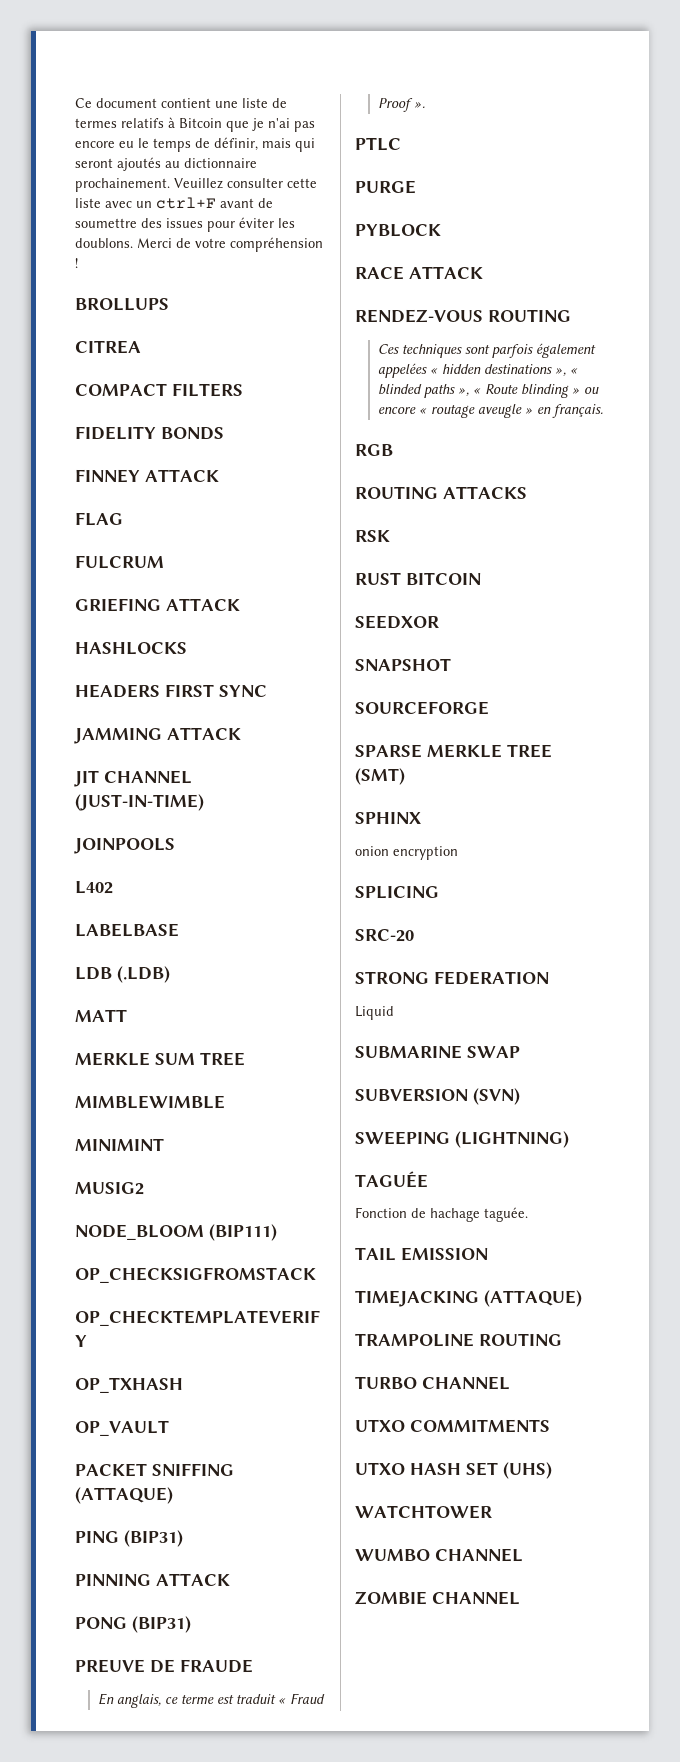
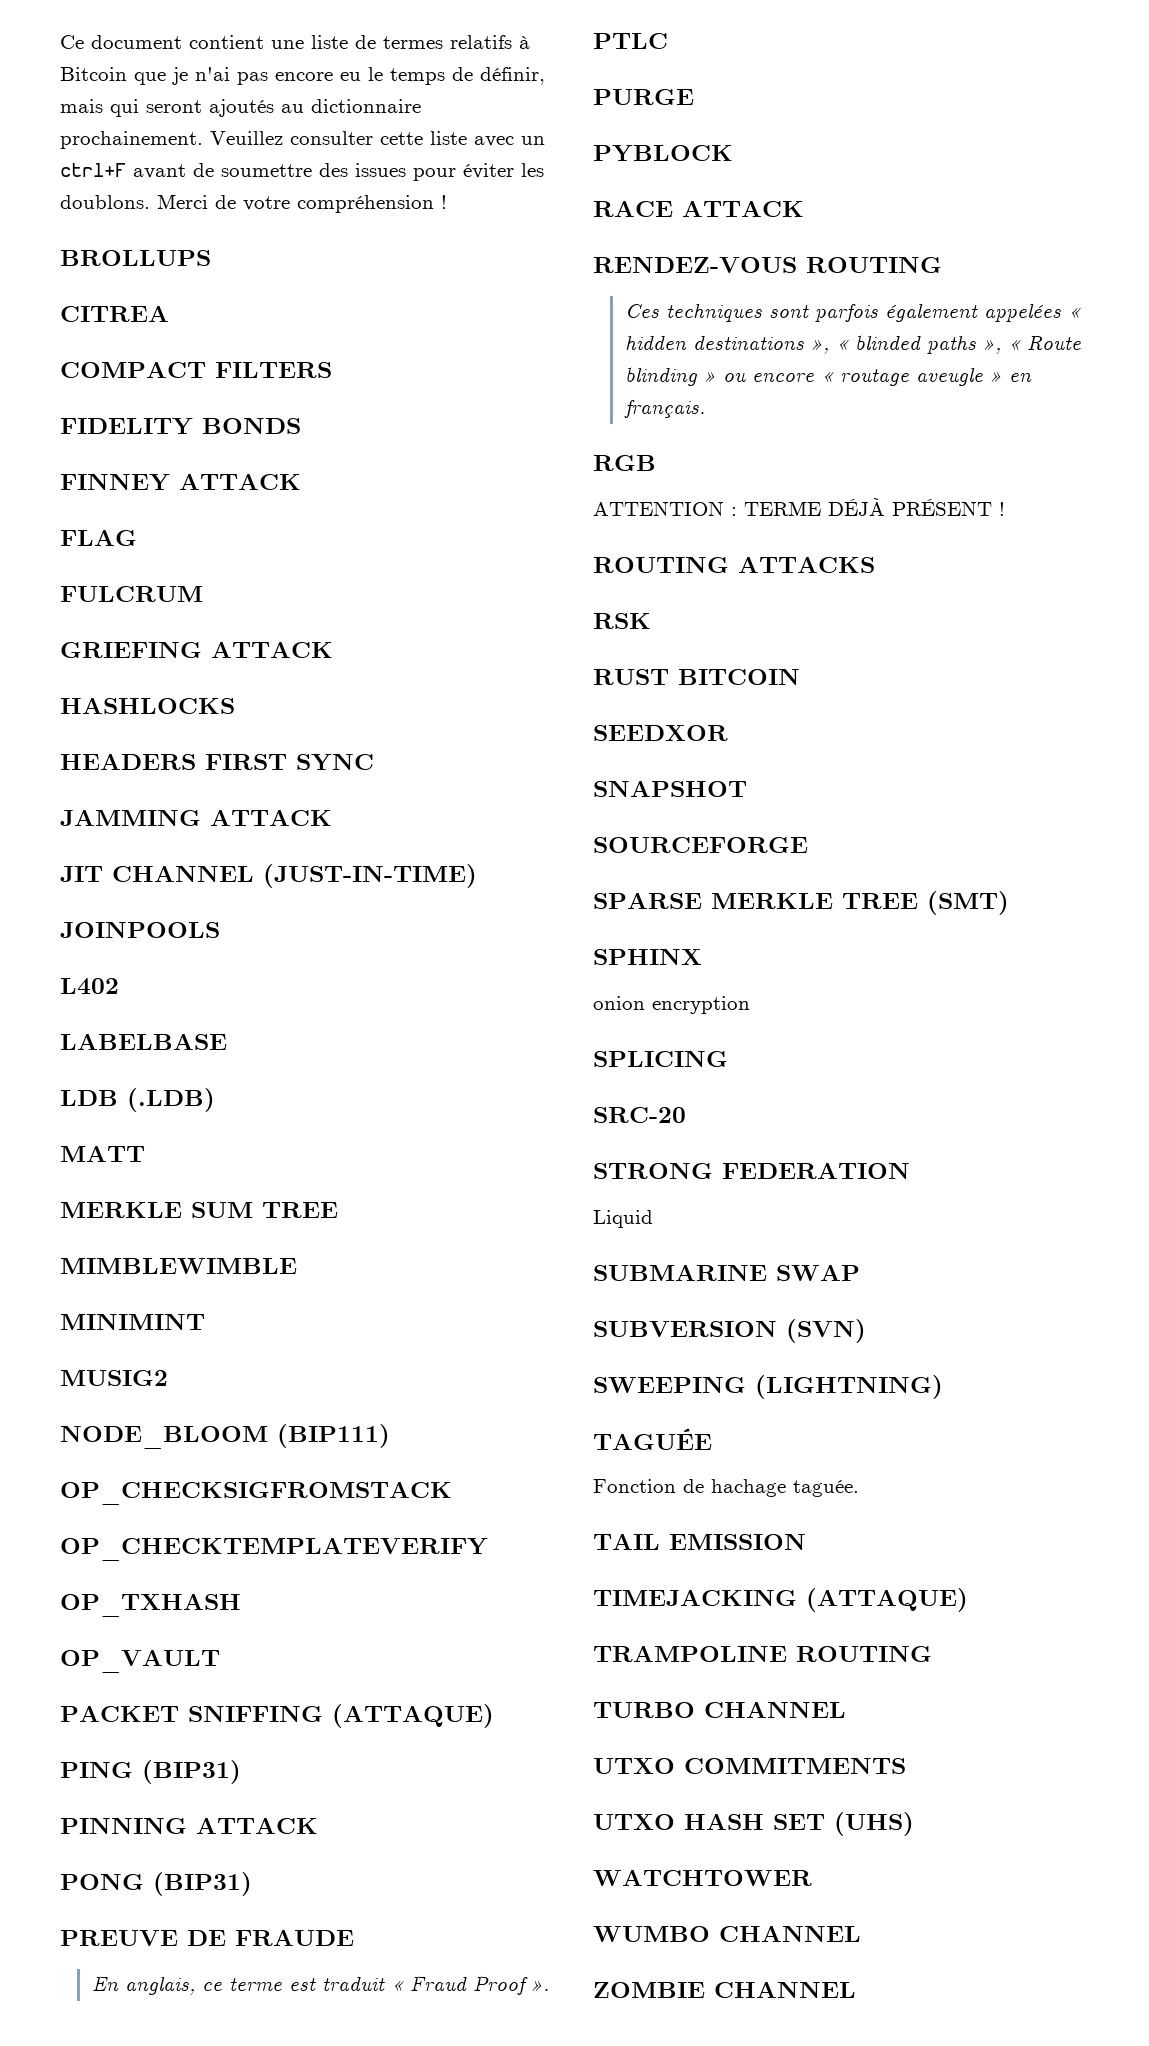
+ ATTENTION : TERME DÉJÀ PRÉSENT !

